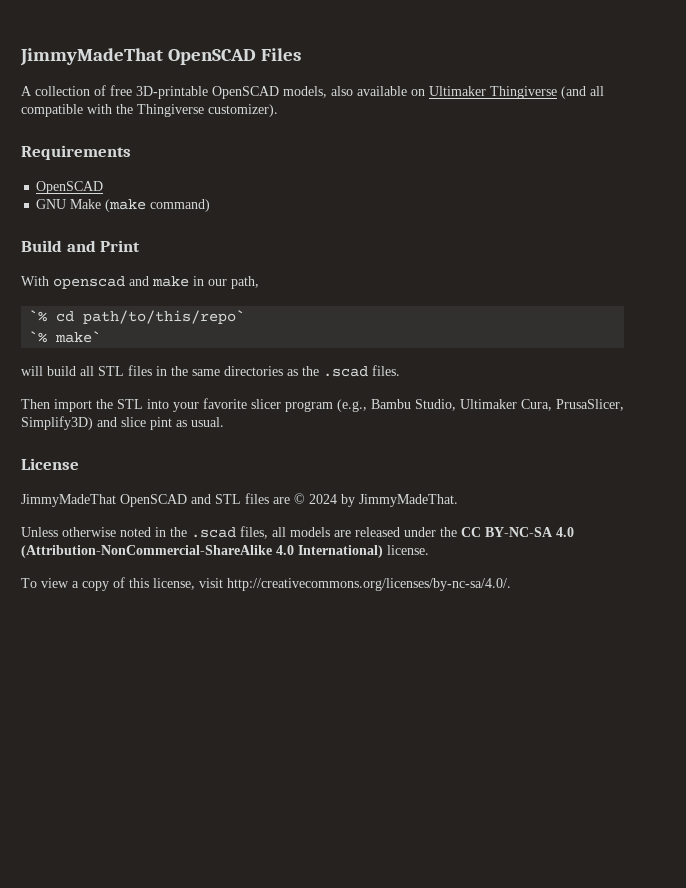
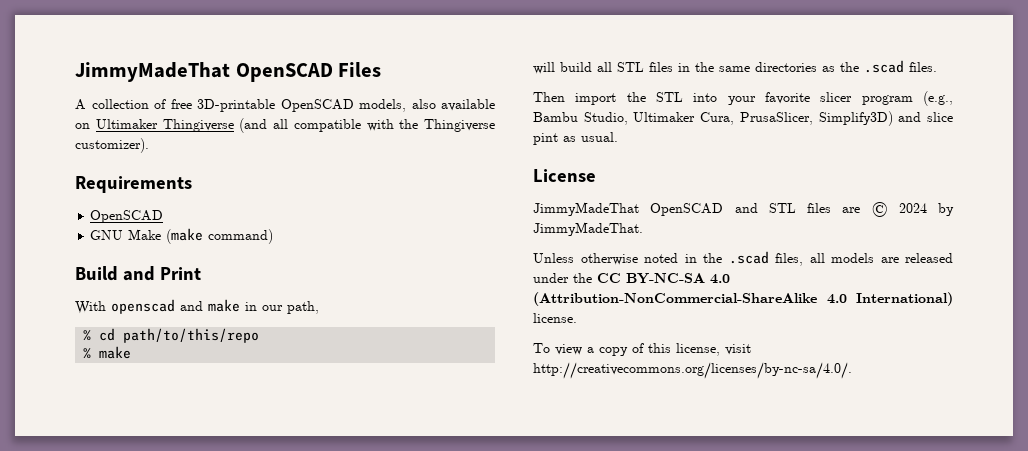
- `% cd path/to/this/repo`
- `% make`
+ % cd path/to/this/repo
+ % make

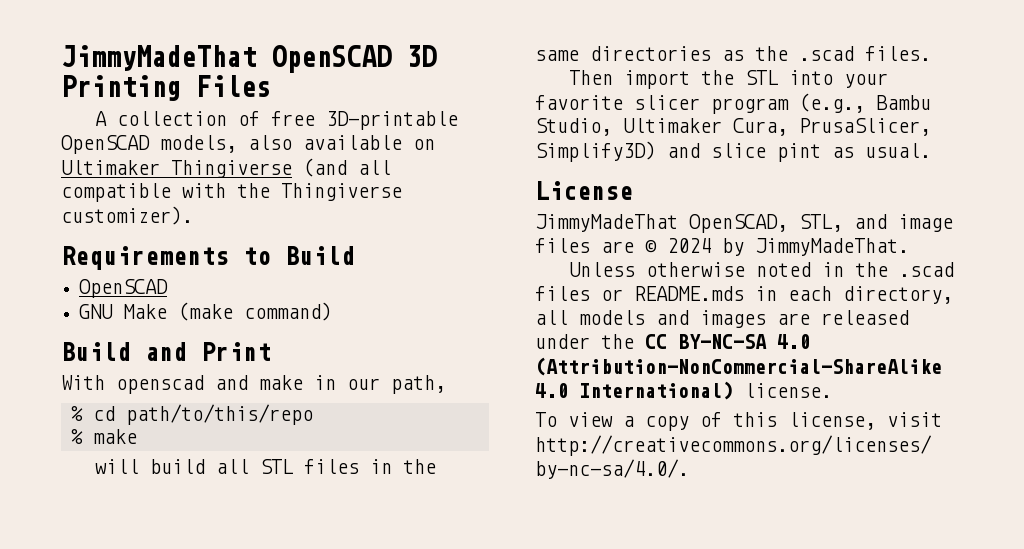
- JimmyMadeThat OpenSCAD Files
+ JimmyMadeThat OpenSCAD 3D Printing Files
- Requirements
+ Requirements to Build
- JimmyMadeThat OpenSCAD and STL files are © 2024 by JimmyMadeThat.
+ JimmyMadeThat OpenSCAD, STL, and image files are © 2024 by JimmyMadeThat.
- Unless otherwise noted in the .scad files, all models are released under the CC BY-NC-SA 4.0 (Attribution-NonCommercial-ShareAlike 4.0 International) license.
+ Unless otherwise noted in the .scad files or README.mds in each directory, all models and images are released under the CC BY-NC-SA 4.0 (Attribution-NonCommercial-ShareAlike 4.0 International) license.

